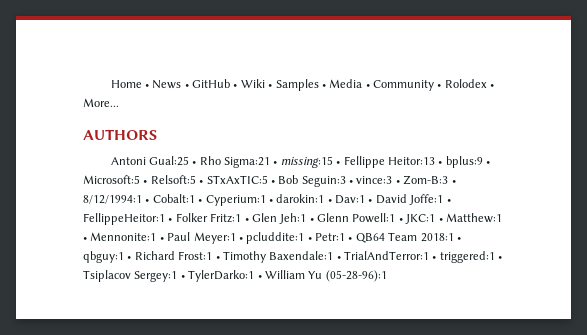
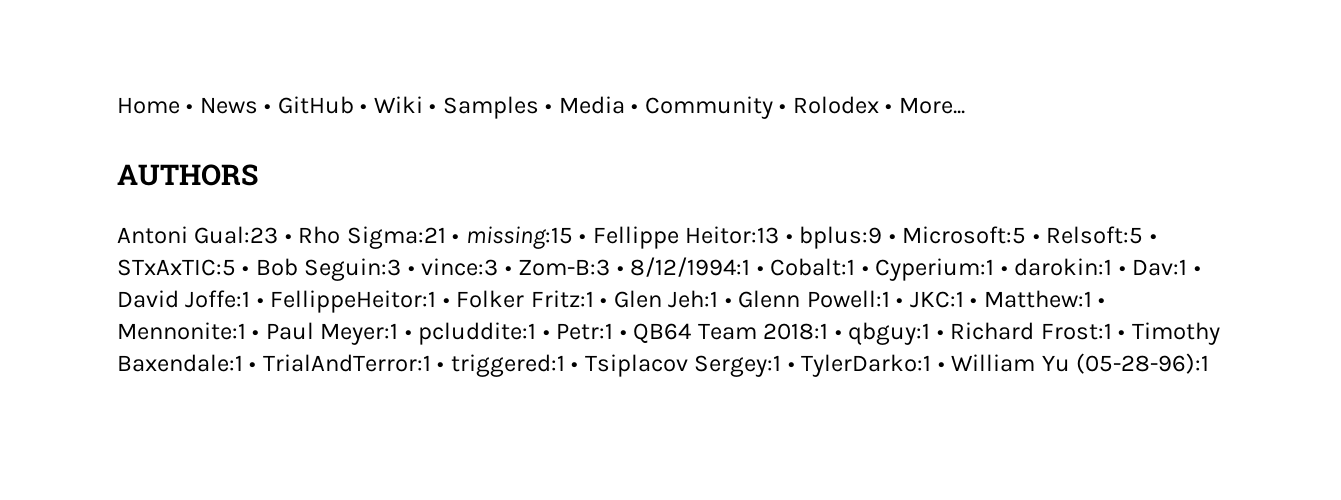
- Antoni Gual:25 • Rho Sigma:21 • missing:15 • Fellippe Heitor:13 • bplus:9 • Microsoft:5 • Relsoft:5 • STxAxTIC:5 • Bob Seguin:3 • vince:3 • Zom-B:3 • 8/12/1994:1 • Cobalt:1 • Cyperium:1 • darokin:1 • Dav:1 • David Joffe:1 • FellippeHeitor:1 • Folker Fritz:1 • Glen Jeh:1 • Glenn Powell:1 • JKC:1 • Matthew:1 • Mennonite:1 • Paul Meyer:1 • pcluddite:1 • Petr:1 • QB64 Team 2018:1 • qbguy:1 • Richard Frost:1 • Timothy Baxendale:1 • TrialAndTerror:1 • triggered:1 • Tsiplacov Sergey:1 • TylerDarko:1 • William Yu (05-28-96):1
+ Antoni Gual:23 • Rho Sigma:21 • missing:15 • Fellippe Heitor:13 • bplus:9 • Microsoft:5 • Relsoft:5 • STxAxTIC:5 • Bob Seguin:3 • vince:3 • Zom-B:3 • 8/12/1994:1 • Cobalt:1 • Cyperium:1 • darokin:1 • Dav:1 • David Joffe:1 • FellippeHeitor:1 • Folker Fritz:1 • Glen Jeh:1 • Glenn Powell:1 • JKC:1 • Matthew:1 • Mennonite:1 • Paul Meyer:1 • pcluddite:1 • Petr:1 • QB64 Team 2018:1 • qbguy:1 • Richard Frost:1 • Timothy Baxendale:1 • TrialAndTerror:1 • triggered:1 • Tsiplacov Sergey:1 • TylerDarko:1 • William Yu (05-28-96):1

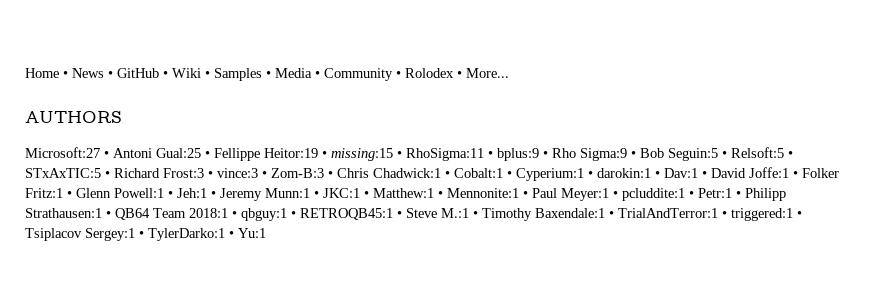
- Antoni Gual:23 • Rho Sigma:21 • missing:15 • Fellippe Heitor:13 • bplus:9 • Microsoft:5 • Relsoft:5 • STxAxTIC:5 • Bob Seguin:3 • vince:3 • Zom-B:3 • 8/12/1994:1 • Cobalt:1 • Cyperium:1 • darokin:1 • Dav:1 • David Joffe:1 • FellippeHeitor:1 • Folker Fritz:1 • Glen Jeh:1 • Glenn Powell:1 • JKC:1 • Matthew:1 • Mennonite:1 • Paul Meyer:1 • pcluddite:1 • Petr:1 • QB64 Team 2018:1 • qbguy:1 • Richard Frost:1 • Timothy Baxendale:1 • TrialAndTerror:1 • triggered:1 • Tsiplacov Sergey:1 • TylerDarko:1 • William Yu (05-28-96):1
+ Microsoft:27 • Antoni Gual:25 • Fellippe Heitor:19 • missing:15 • RhoSigma:11 • bplus:9 • Rho Sigma:9 • Bob Seguin:5 • Relsoft:5 • STxAxTIC:5 • Richard Frost:3 • vince:3 • Zom-B:3 • Chris Chadwick:1 • Cobalt:1 • Cyperium:1 • darokin:1 • Dav:1 • David Joffe:1 • Folker Fritz:1 • Glenn Powell:1 • Jeh:1 • Jeremy Munn:1 • JKC:1 • Matthew:1 • Mennonite:1 • Paul Meyer:1 • pcluddite:1 • Petr:1 • Philipp Strathausen:1 • QB64 Team 2018:1 • qbguy:1 • RETROQB45:1 • Steve M.:1 • Timothy Baxendale:1 • TrialAndTerror:1 • triggered:1 • Tsiplacov Sergey:1 • TylerDarko:1 • Yu:1

